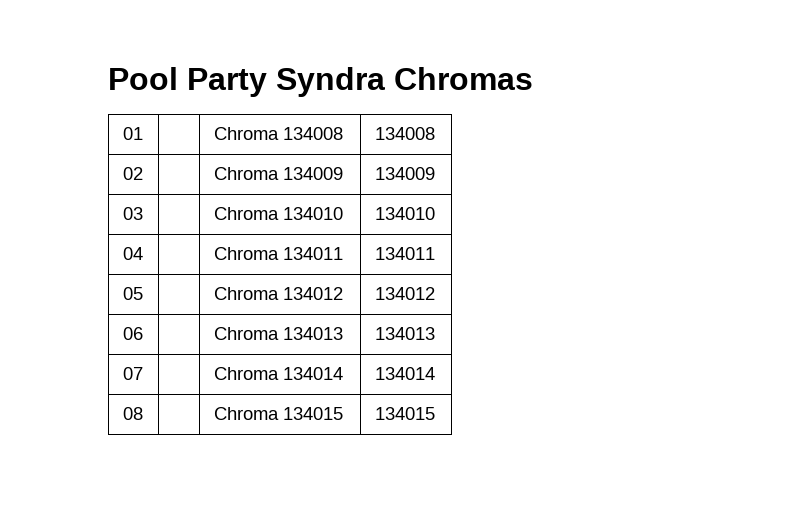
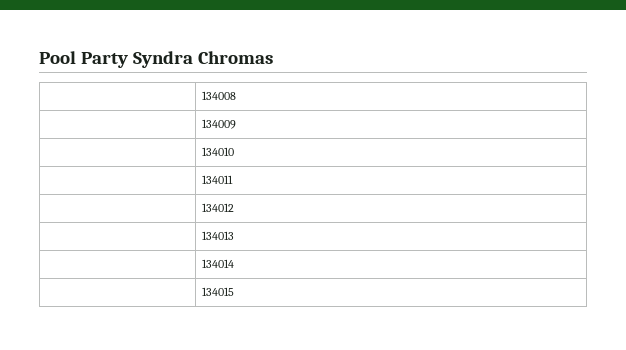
- 01 | | Chroma 134008 | 134008
- 02 | | Chroma 134009 | 134009
- 03 | | Chroma 134010 | 134010
- 04 | | Chroma 134011 | 134011
- 05 | | Chroma 134012 | 134012
- 06 | | Chroma 134013 | 134013
- 07 | | Chroma 134014 | 134014
- 08 | | Chroma 134015 | 134015
+ | 134008
+ | 134009
+ | 134010
+ | 134011
+ | 134012
+ | 134013
+ | 134014
+ | 134015

